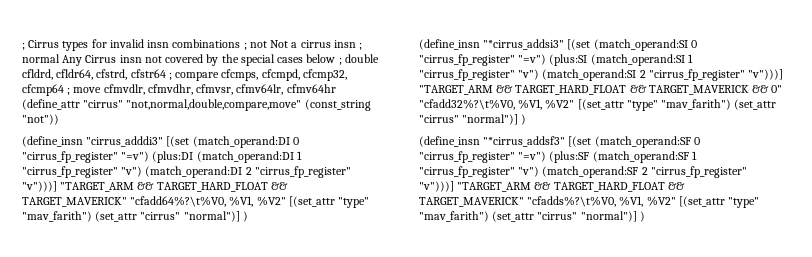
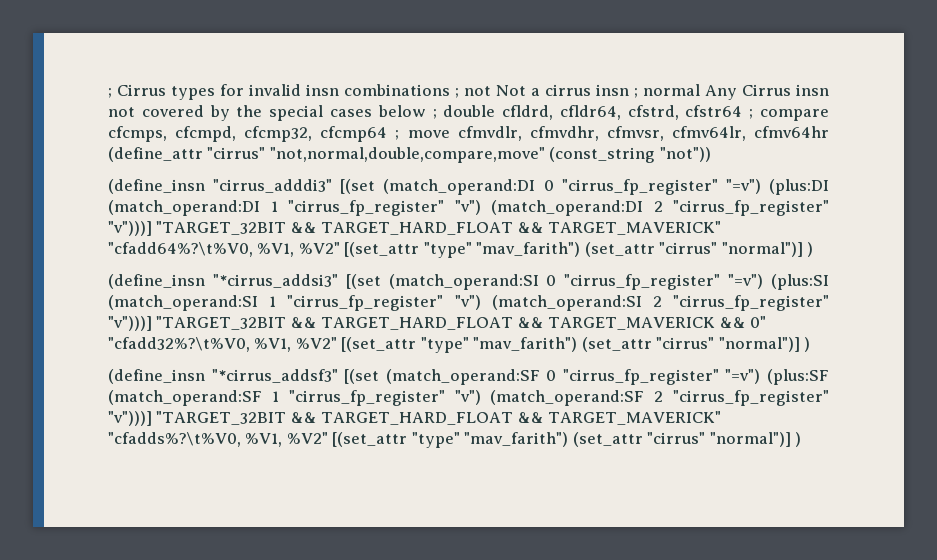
- (define_insn "cirrus_adddi3" [(set (match_operand:DI 0 "cirrus_fp_register" "=v") (plus:DI (match_operand:DI 1 "cirrus_fp_register" "v") (match_operand:DI 2 "cirrus_fp_register" "v")))] "TARGET_ARM && TARGET_HARD_FLOAT && TARGET_MAVERICK" "cfadd64%?\t%V0, %V1, %V2" [(set_attr "type" "mav_farith") (set_attr "cirrus" "normal")] )
+ (define_insn "cirrus_adddi3" [(set (match_operand:DI 0 "cirrus_fp_register" "=v") (plus:DI (match_operand:DI 1 "cirrus_fp_register" "v") (match_operand:DI 2 "cirrus_fp_register" "v")))] "TARGET_32BIT && TARGET_HARD_FLOAT && TARGET_MAVERICK" "cfadd64%?\t%V0, %V1, %V2" [(set_attr "type" "mav_farith") (set_attr "cirrus" "normal")] )
- (define_insn "*cirrus_addsi3" [(set (match_operand:SI 0 "cirrus_fp_register" "=v") (plus:SI (match_operand:SI 1 "cirrus_fp_register" "v") (match_operand:SI 2 "cirrus_fp_register" "v")))] "TARGET_ARM && TARGET_HARD_FLOAT && TARGET_MAVERICK && 0" "cfadd32%?\t%V0, %V1, %V2" [(set_attr "type" "mav_farith") (set_attr "cirrus" "normal")] )
+ (define_insn "*cirrus_addsi3" [(set (match_operand:SI 0 "cirrus_fp_register" "=v") (plus:SI (match_operand:SI 1 "cirrus_fp_register" "v") (match_operand:SI 2 "cirrus_fp_register" "v")))] "TARGET_32BIT && TARGET_HARD_FLOAT && TARGET_MAVERICK && 0" "cfadd32%?\t%V0, %V1, %V2" [(set_attr "type" "mav_farith") (set_attr "cirrus" "normal")] )
- (define_insn "*cirrus_addsf3" [(set (match_operand:SF 0 "cirrus_fp_register" "=v") (plus:SF (match_operand:SF 1 "cirrus_fp_register" "v") (match_operand:SF 2 "cirrus_fp_register" "v")))] "TARGET_ARM && TARGET_HARD_FLOAT && TARGET_MAVERICK" "cfadds%?\t%V0, %V1, %V2" [(set_attr "type" "mav_farith") (set_attr "cirrus" "normal")] )
+ (define_insn "*cirrus_addsf3" [(set (match_operand:SF 0 "cirrus_fp_register" "=v") (plus:SF (match_operand:SF 1 "cirrus_fp_register" "v") (match_operand:SF 2 "cirrus_fp_register" "v")))] "TARGET_32BIT && TARGET_HARD_FLOAT && TARGET_MAVERICK" "cfadds%?\t%V0, %V1, %V2" [(set_attr "type" "mav_farith") (set_attr "cirrus" "normal")] )

